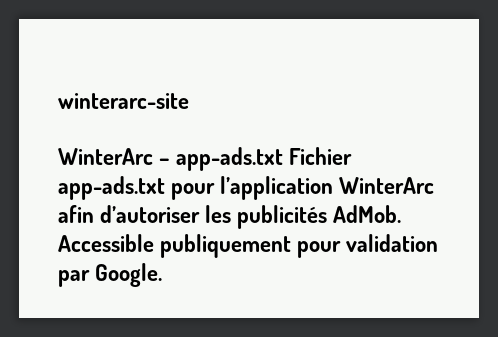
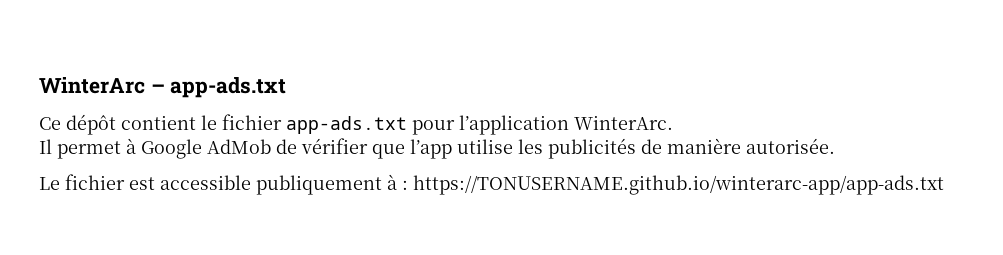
- winterarc-site
- WinterArc – app-ads.txt Fichier app-ads.txt pour l’application WinterArc afin d’autoriser les publicités AdMob. Accessible publiquement pour validation par Google.
+ WinterArc – app-ads.txt
+ Ce dépôt contient le fichier app-ads.txt pour l’application WinterArc.
+ Il permet à Google AdMob de vérifier que l’app utilise les publicités de manière autorisée.
+ Le fichier est accessible publiquement à : https://TONUSERNAME.github.io/winterarc-app/app-ads.txt

